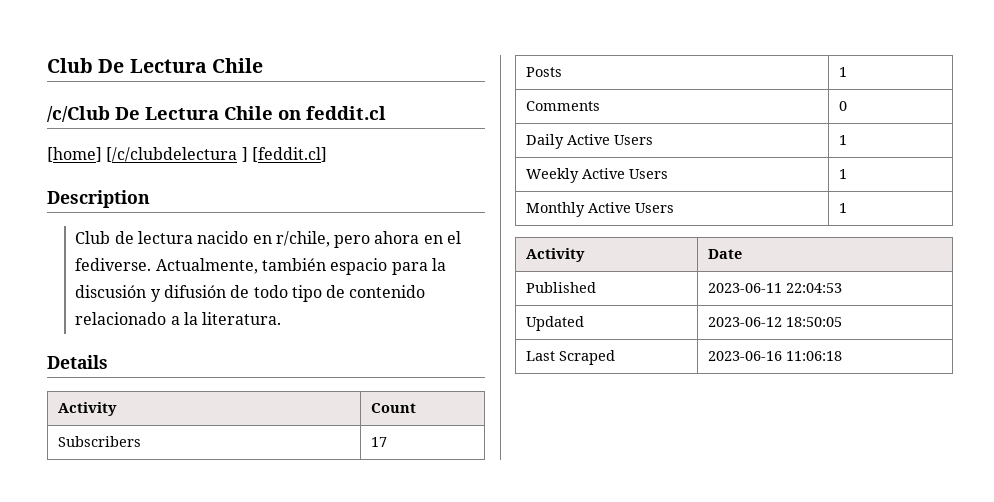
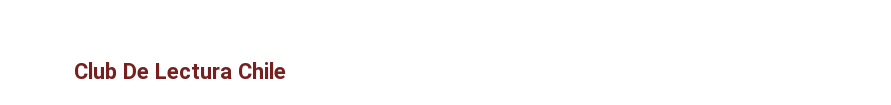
- /c/Club De Lectura Chile on feddit.cl
- [home] [/c/clubdelectura ] [feddit.cl]
- Description
- Club de lectura nacido en r/chile, pero ahora en el fediverse. Actualmente, también espacio para la discusión y difusión de todo tipo de contenido relacionado a la literatura.
- Details
- Activity | Count
- Subscribers | 17
- Posts | 1
- Comments | 0
- Daily Active Users | 1
- Weekly Active Users | 1
- Monthly Active Users | 1
- Activity | Date
- Published | 2023-06-11 22:04:53
- Updated | 2023-06-12 18:50:05
- Last Scraped | 2023-06-16 11:06:18

